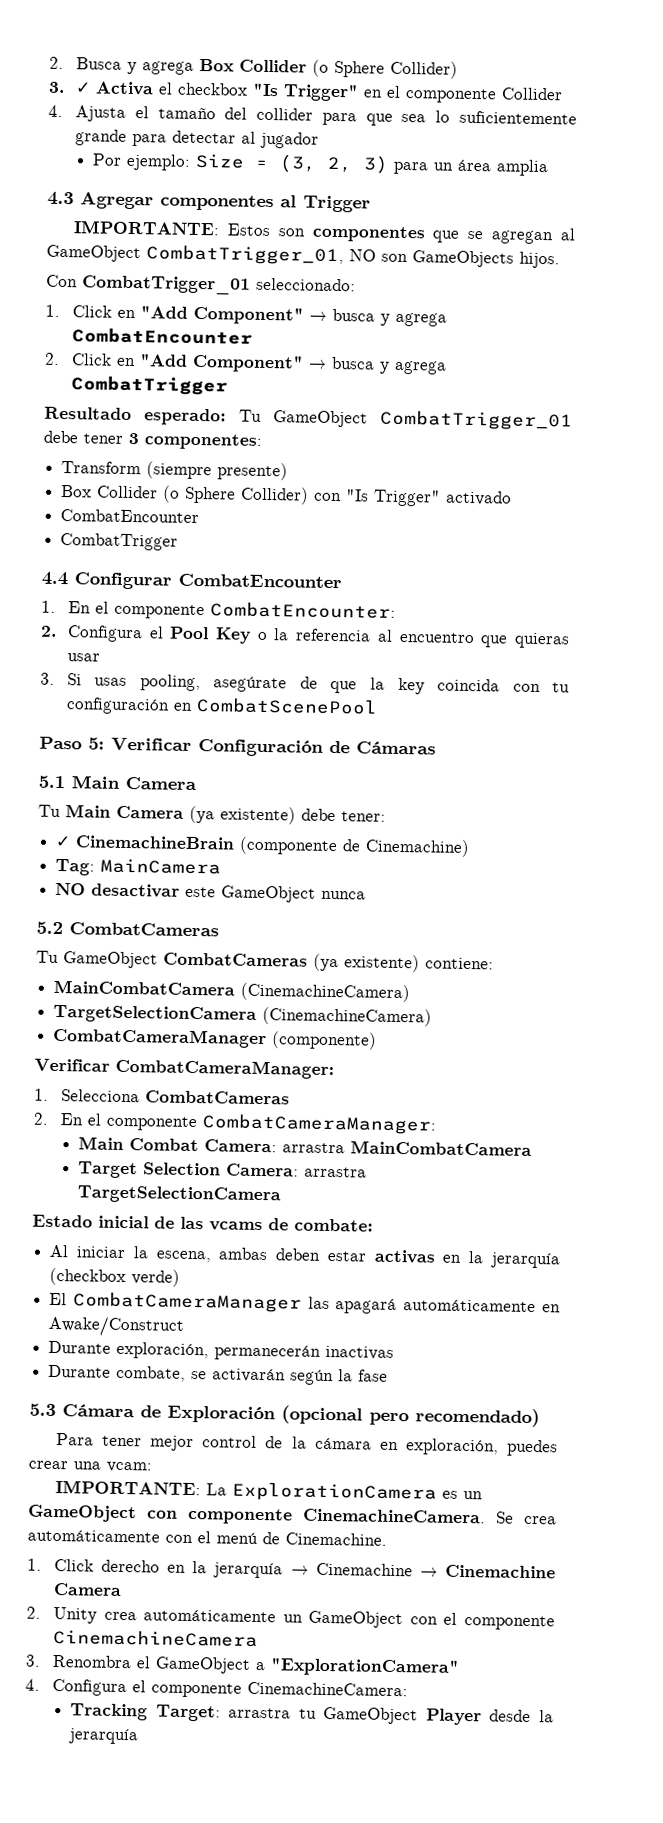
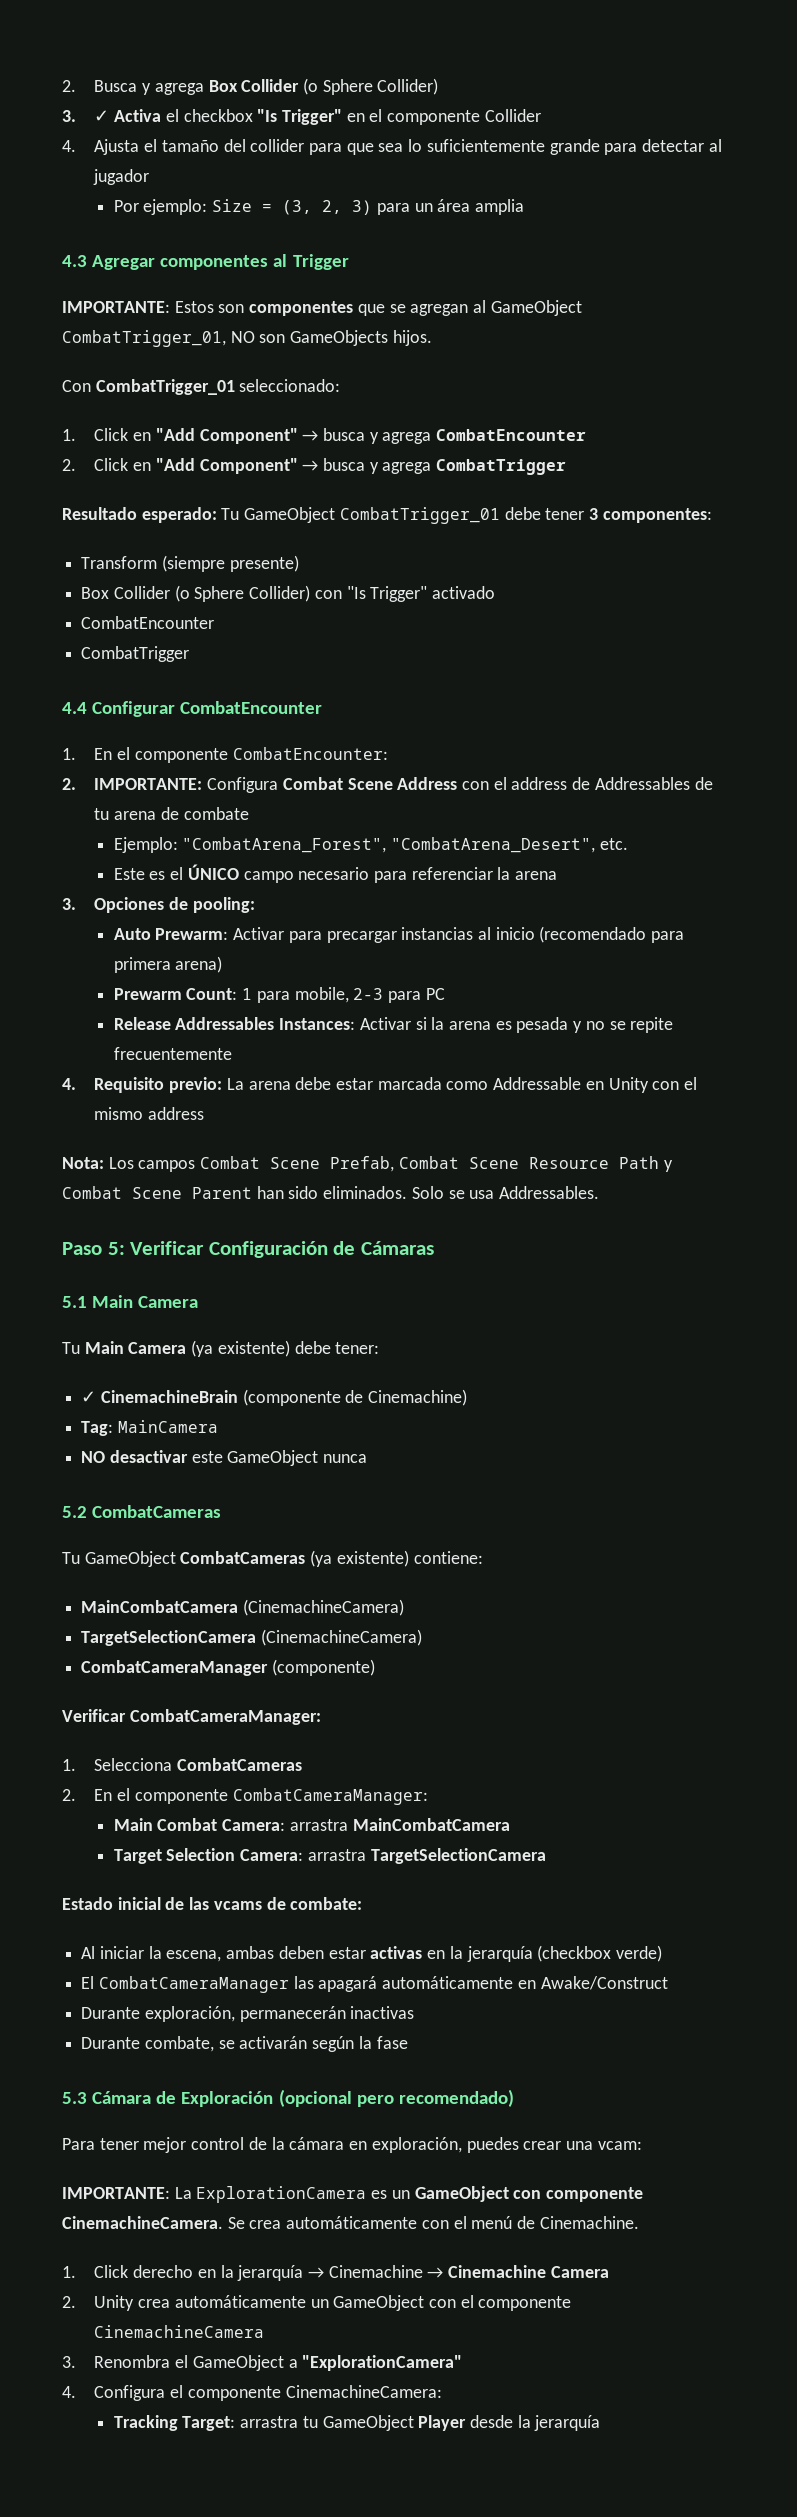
- 2. Configura el Pool Key o la referencia al encuentro que quieras usar
- 3. Si usas pooling, asegúrate de que la key coincida con tu configuración en CombatScenePool
+ 2. IMPORTANTE: Configura Combat Scene Address con el address de Addressables de tu arena de combate
+ Ejemplo: "CombatArena_Forest", "CombatArena_Desert", etc.
+ Este es el ÚNICO campo necesario para referenciar la arena
+ 3. Opciones de pooling:
+ Auto Prewarm: Activar para precargar instancias al inicio (recomendado para primera arena)
+ Prewarm Count: 1 para mobile, 2-3 para PC
+ Release Addressables Instances: Activar si la arena es pesada y no se repite frecuentemente
+ 4. Requisito previo: La arena debe estar marcada como Addressable en Unity con el mismo address
+ Nota: Los campos Combat Scene Prefab, Combat Scene Resource Path y Combat Scene Parent han sido eliminados. Solo se usa Addressables.

